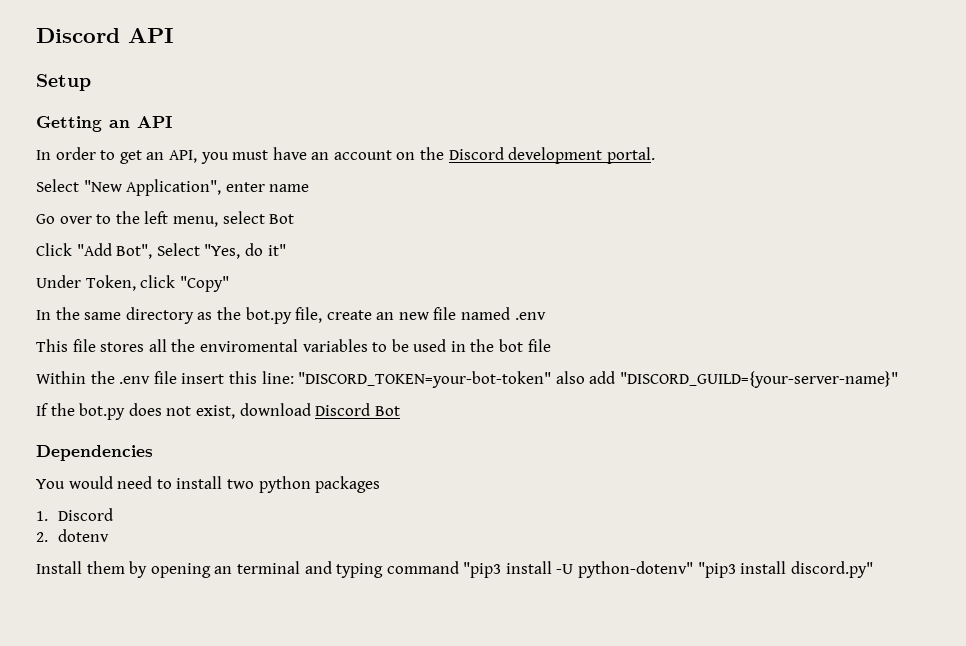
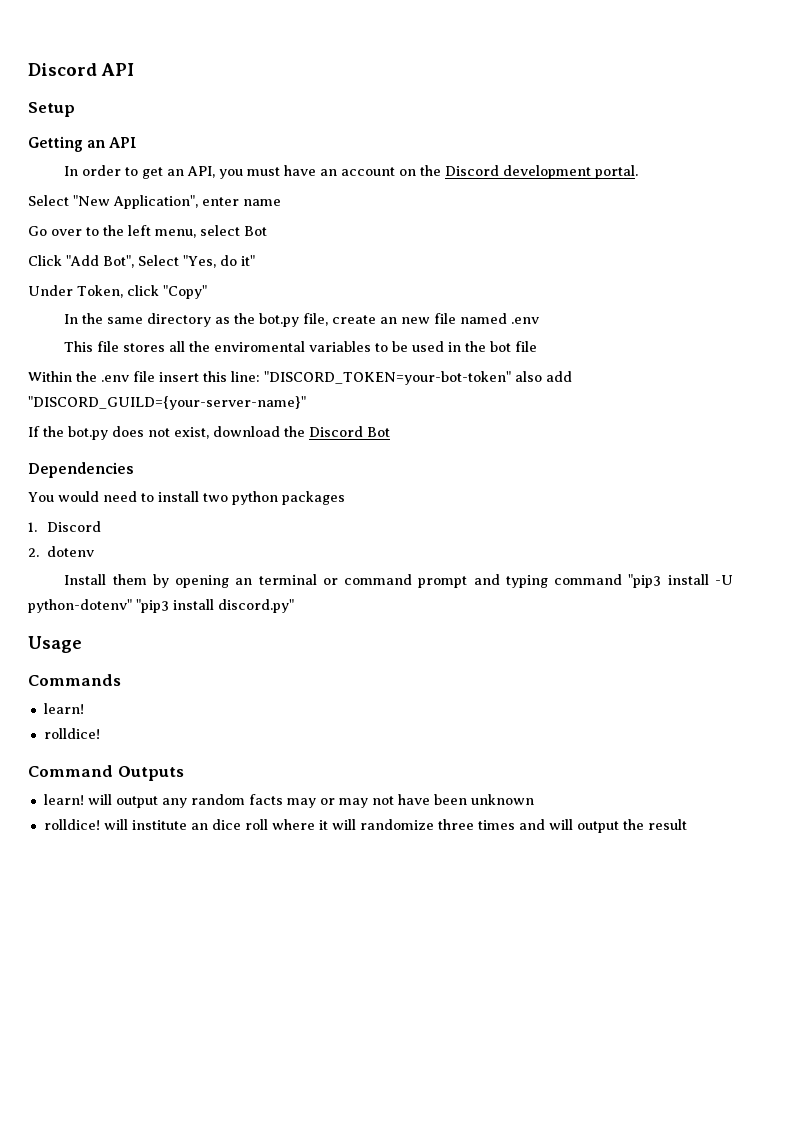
- If the bot.py does not exist, download Discord Bot
+ If the bot.py does not exist, download the Discord Bot
- Install them by opening an terminal and typing command "pip3 install -U python-dotenv" "pip3 install discord.py"
+ Install them by opening an terminal or command prompt and typing command "pip3 install -U python-dotenv" "pip3 install discord.py"
+ Usage
+ Commands
+ learn!
+ rolldice!
+ Command Outputs
+ learn! will output any random facts may or may not have been unknown
+ rolldice! will institute an dice roll where it will randomize three times and will output the result

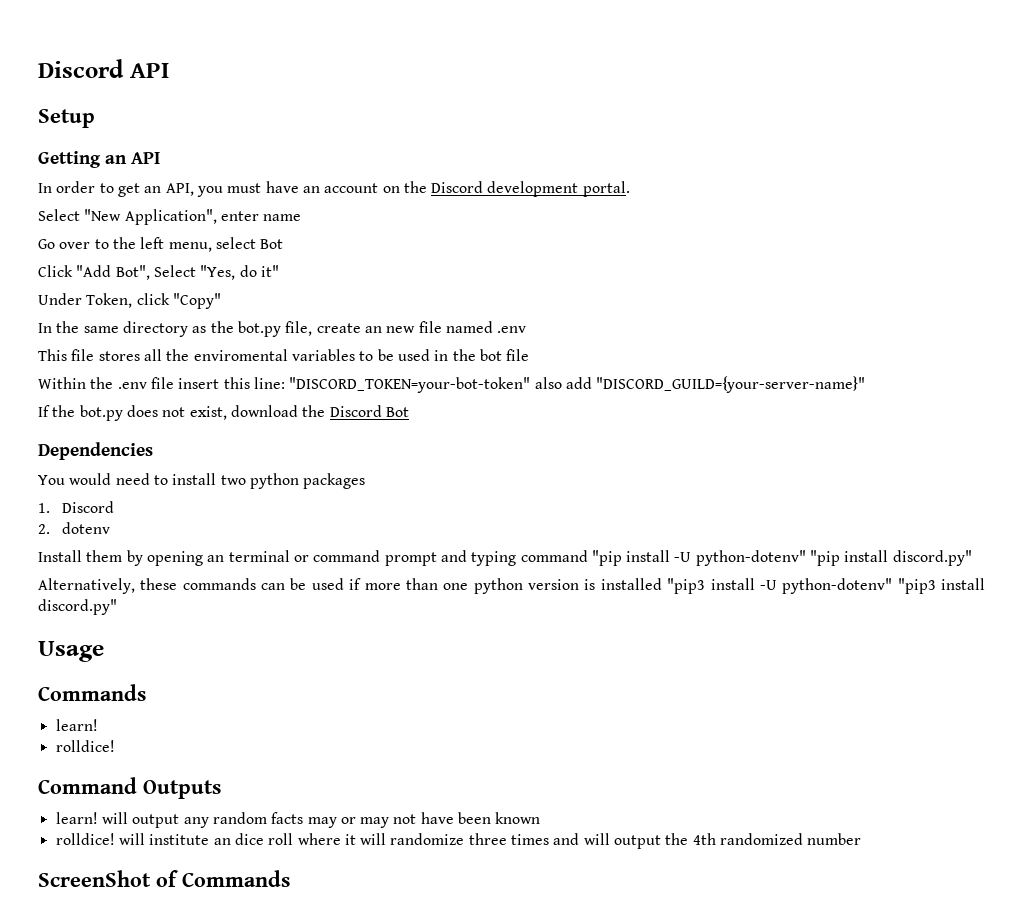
- Install them by opening an terminal or command prompt and typing command "pip3 install -U python-dotenv" "pip3 install discord.py"
+ Install them by opening an terminal or command prompt and typing command "pip install -U python-dotenv" "pip install discord.py"
+ Alternatively, these commands can be used if more than one python version is installed "pip3 install -U python-dotenv" "pip3 install discord.py"
- learn! will output any random facts may or may not have been unknown
+ learn! will output any random facts may or may not have been known
- rolldice! will institute an dice roll where it will randomize three times and will output the result
+ rolldice! will institute an dice roll where it will randomize three times and will output the 4th randomized number
+ ScreenShot of Commands

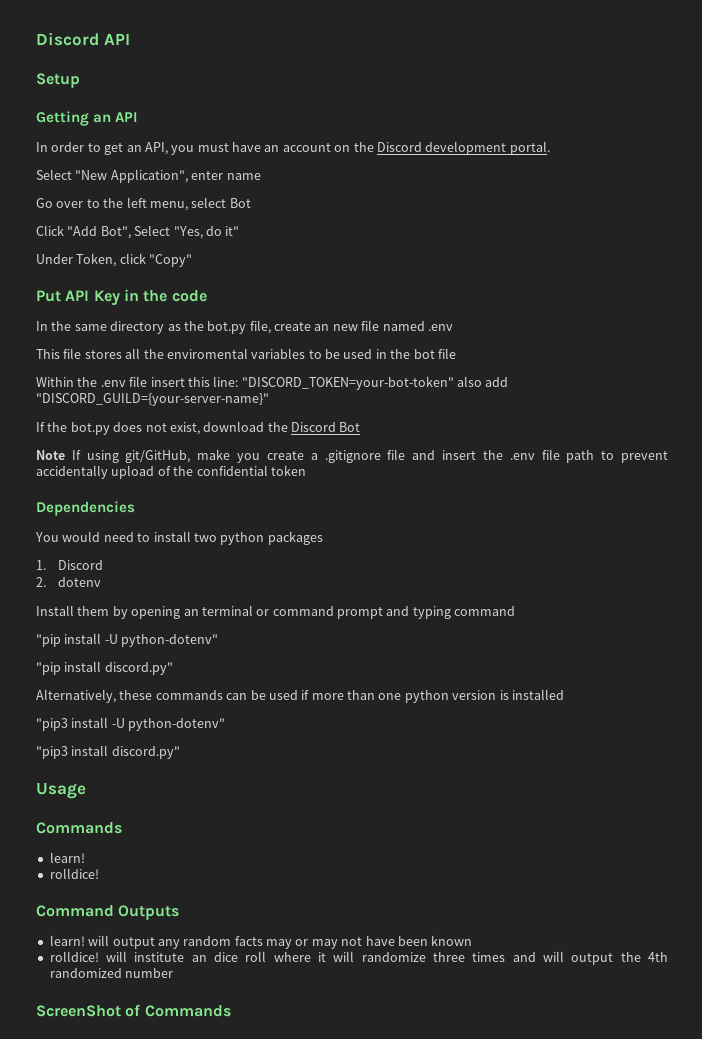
+ Put API Key in the code
+ Note If using git/GitHub, make you create a .gitignore file and insert the .env file path to prevent accidentally upload of the confidential token
- Install them by opening an terminal or command prompt and typing command "pip install -U python-dotenv" "pip install discord.py"
+ Install them by opening an terminal or command prompt and typing command
+ "pip install -U python-dotenv"
+ "pip install discord.py"
- Alternatively, these commands can be used if more than one python version is installed "pip3 install -U python-dotenv" "pip3 install discord.py"
+ Alternatively, these commands can be used if more than one python version is installed
+ "pip3 install -U python-dotenv"
+ "pip3 install discord.py"

